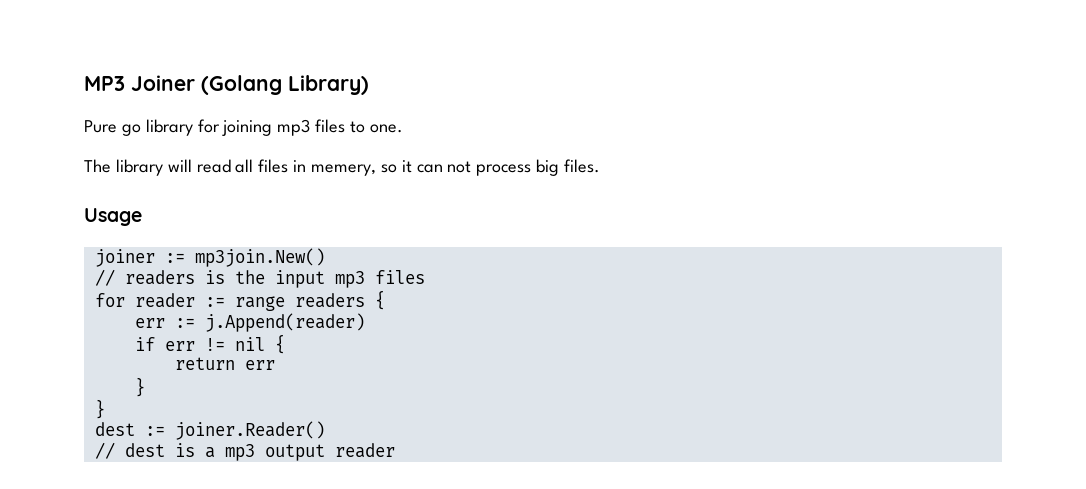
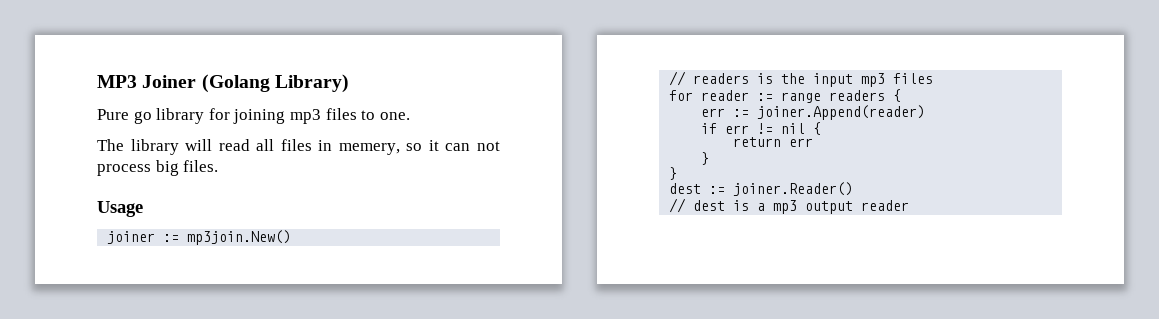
- err := j.Append(reader)
+ err := joiner.Append(reader)

